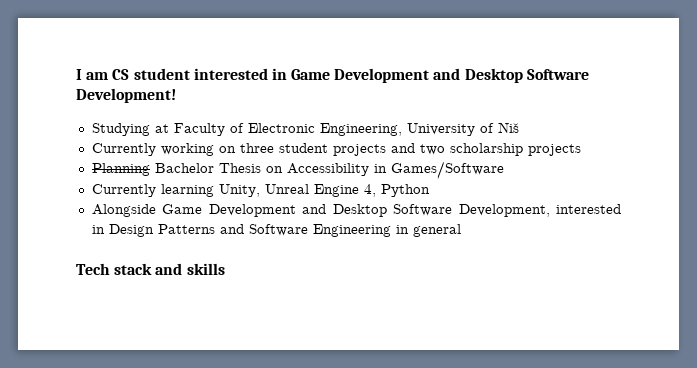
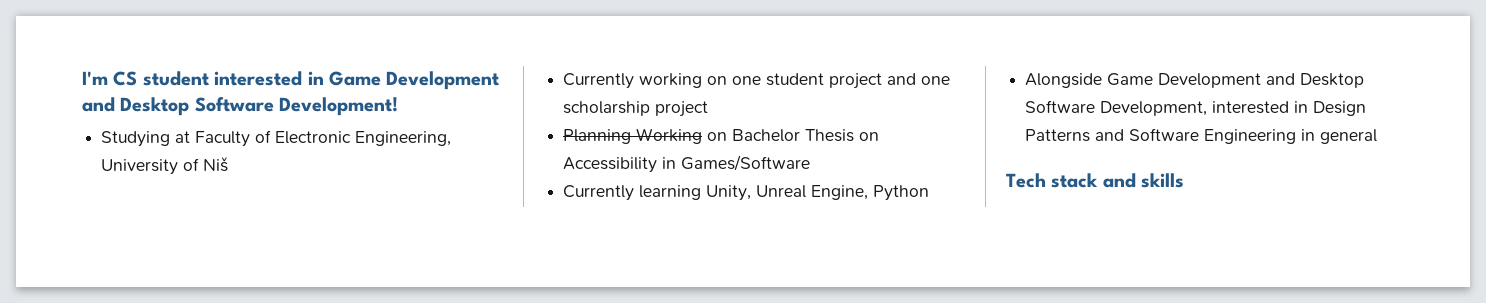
- I am CS student interested in Game Development and Desktop Software Development!
+ I'm CS student interested in Game Development and Desktop Software Development!
- Currently working on three student projects and two scholarship projects
+ Currently working on one student project and one scholarship project
- Planning Bachelor Thesis on Accessibility in Games/Software
+ Planning Working on Bachelor Thesis on Accessibility in Games/Software
- Currently learning Unity, Unreal Engine 4, Python
+ Currently learning Unity, Unreal Engine, Python

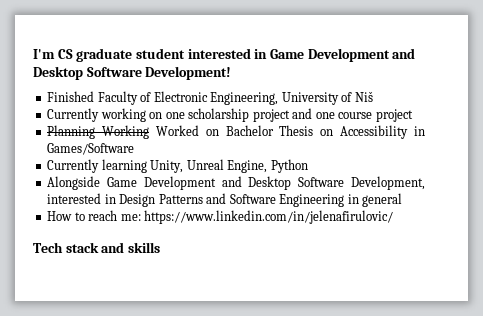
- I'm CS student interested in Game Development and Desktop Software Development!
+ I'm CS graduate student interested in Game Development and Desktop Software Development!
- Studying at Faculty of Electronic Engineering, University of Niš
+ Finished Faculty of Electronic Engineering, University of Niš
- Currently working on one student project and one scholarship project
+ Currently working on one scholarship project and one course project
- Planning Working on Bachelor Thesis on Accessibility in Games/Software
+ Planning Working Worked on Bachelor Thesis on Accessibility in Games/Software
+ How to reach me: https://www.linkedin.com/in/jelenafirulovic/

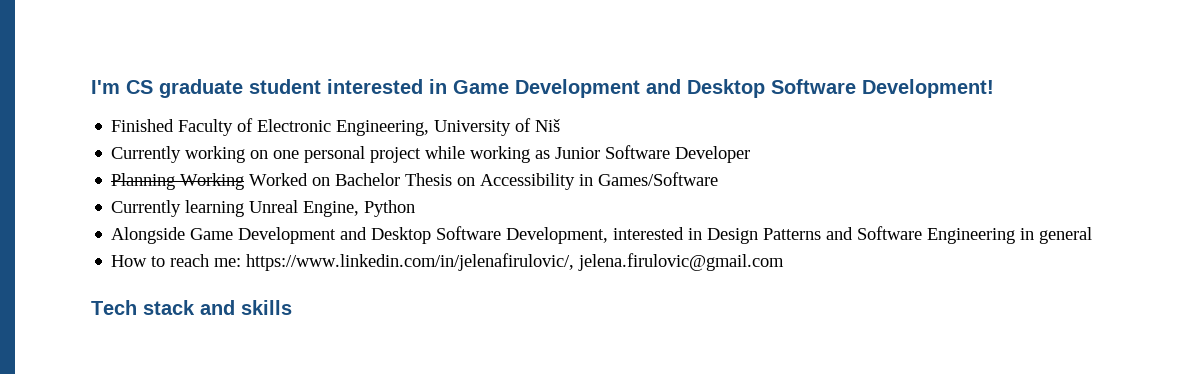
- Currently working on one scholarship project and one course project
+ Currently working on one personal project while working as Junior Software Developer
- Currently learning Unity, Unreal Engine, Python
+ Currently learning Unreal Engine, Python
- How to reach me: https://www.linkedin.com/in/jelenafirulovic/
+ How to reach me: https://www.linkedin.com/in/jelenafirulovic/, jelena.firulovic@gmail.com

